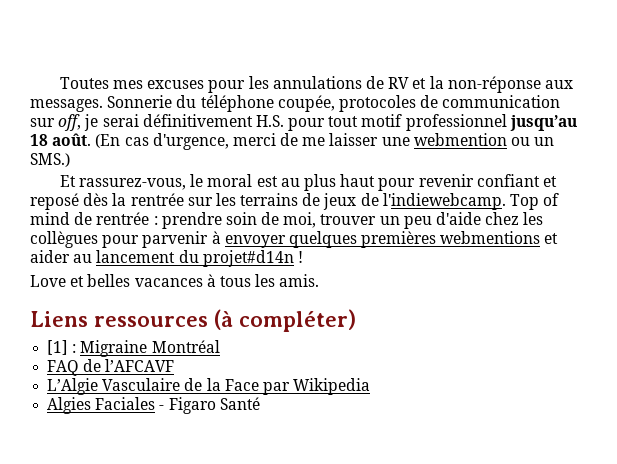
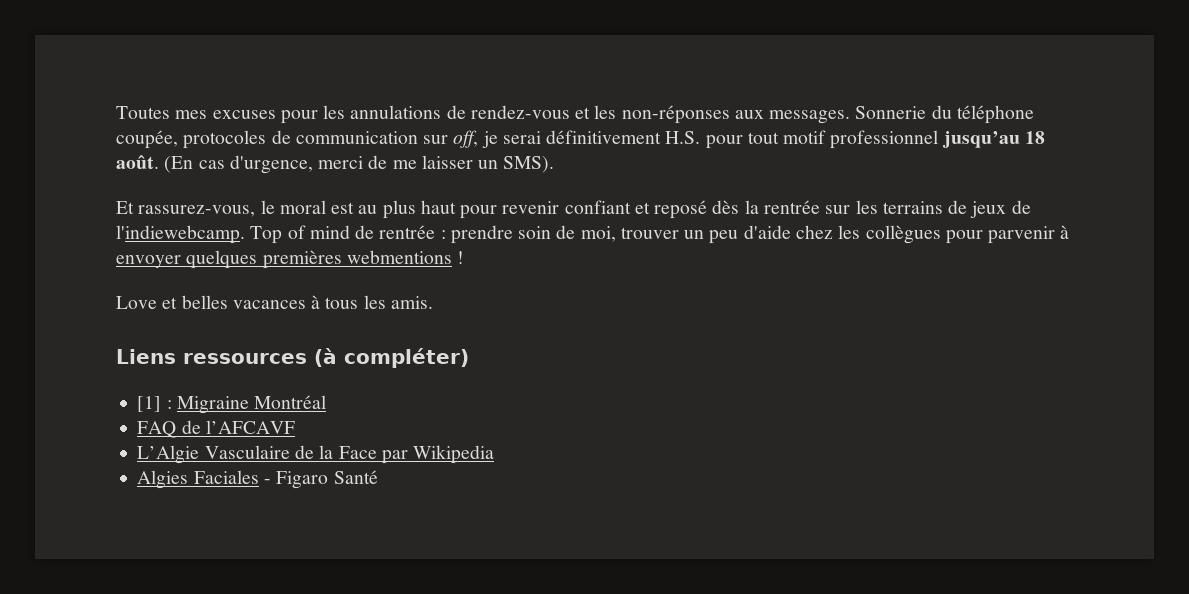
- Toutes mes excuses pour les annulations de RV et la non-réponse aux messages.
+ Toutes mes excuses pour les annulations de rendez-vous et les non-réponses aux messages.
- (En cas d'urgence, merci de me laisser une webmention ou un SMS.)
+ (En cas d'urgence, merci de me laisser un SMS).
- Top of mind de rentrée : prendre soin de moi, trouver un peu d'aide chez les collègues pour parvenir à envoyer quelques premières webmentions et aider au lancement du projet#d14n !
+ Top of mind de rentrée : prendre soin de moi, trouver un peu d'aide chez les collègues pour parvenir à envoyer quelques premières webmentions !

